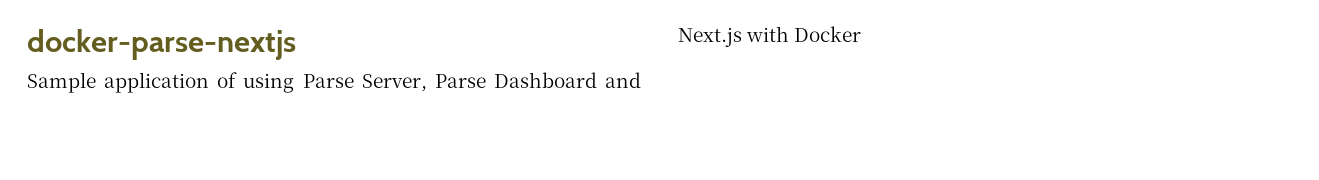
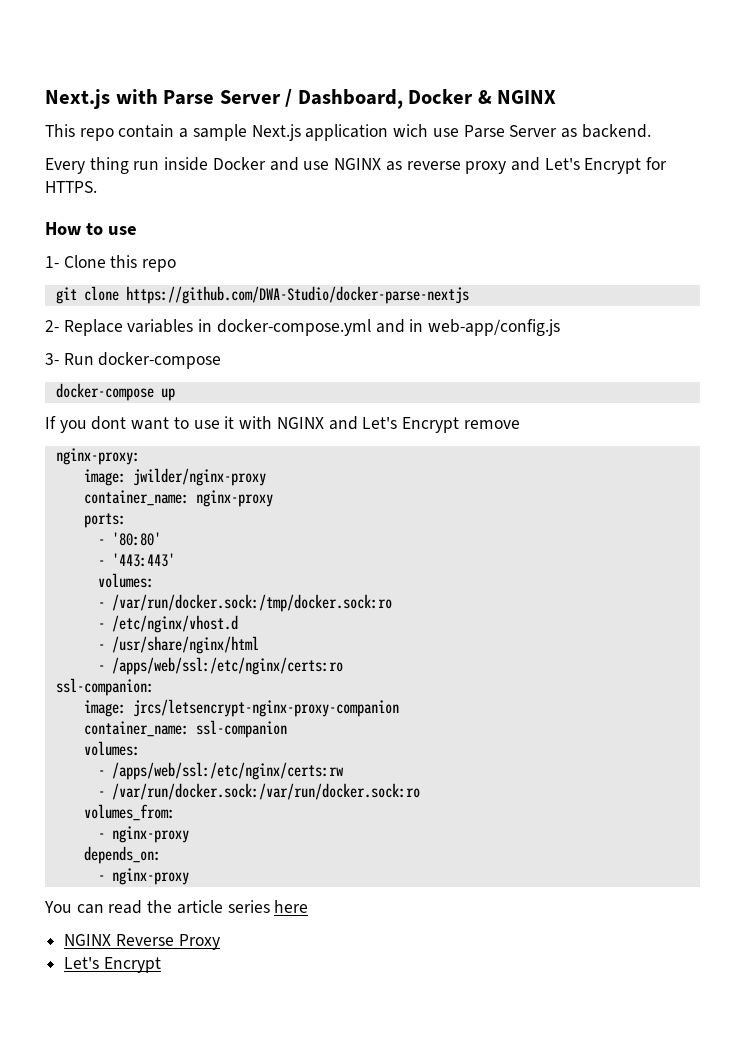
- docker-parse-nextjs
- Sample application of using Parse Server, Parse Dashboard and Next.js with Docker
+ Next.js with Parse Server / Dashboard, Docker & NGINX
+ This repo contain a sample Next.js application wich use Parse Server as backend.
+ Every thing run inside Docker and use NGINX as reverse proxy and Let's Encrypt for HTTPS.
+ How to use
+ 1- Clone this repo
+ git clone https://github.com/DWA-Studio/docker-parse-nextjs
+ 2- Replace variables in docker-compose.yml and in web-app/config.js
+ 3- Run docker-compose
+ docker-compose up
+ If you dont want to use it with NGINX and Let's Encrypt remove
+ nginx-proxy:
+ image: jwilder/nginx-proxy
+ container_name: nginx-proxy
+ ports:
+ - '80:80'
+ - '443:443'
+ volumes:
+ - /var/run/docker.sock:/tmp/docker.sock:ro
+ - /etc/nginx/vhost.d
+ - /usr/share/nginx/html
+ - /apps/web/ssl:/etc/nginx/certs:ro
+ ssl-companion:
+ image: jrcs/letsencrypt-nginx-proxy-companion
+ container_name: ssl-companion
+ volumes:
+ - /apps/web/ssl:/etc/nginx/certs:rw
+ - /var/run/docker.sock:/var/run/docker.sock:ro
+ volumes_from:
+ - nginx-proxy
+ depends_on:
+ - nginx-proxy
+ You can read the article series here
+ NGINX Reverse Proxy
+ Let's Encrypt

